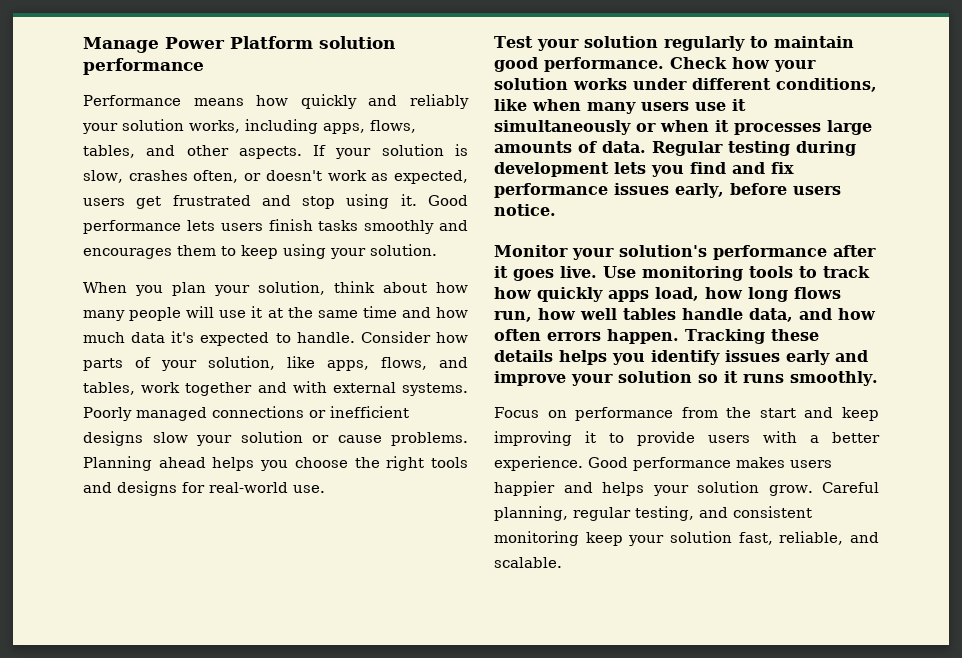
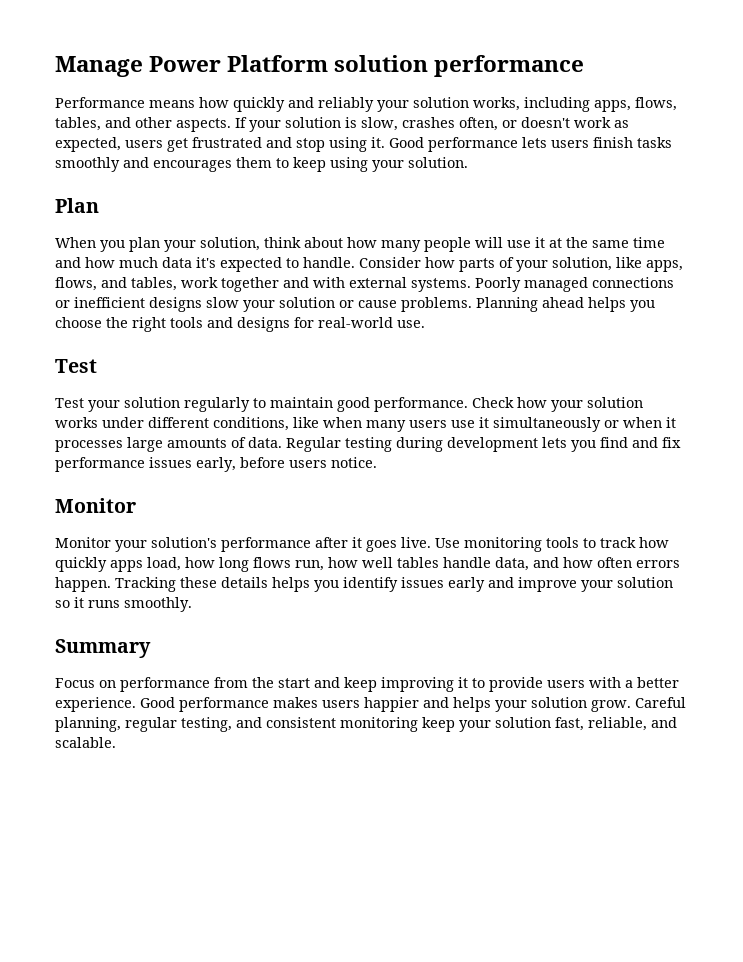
+ Plan
  Planning ahead helps you choose the right tools and designs for real-world use.
+ Test
  Regular testing during development lets you find and fix performance issues early, before users notice.
+ Monitor
+ Summary

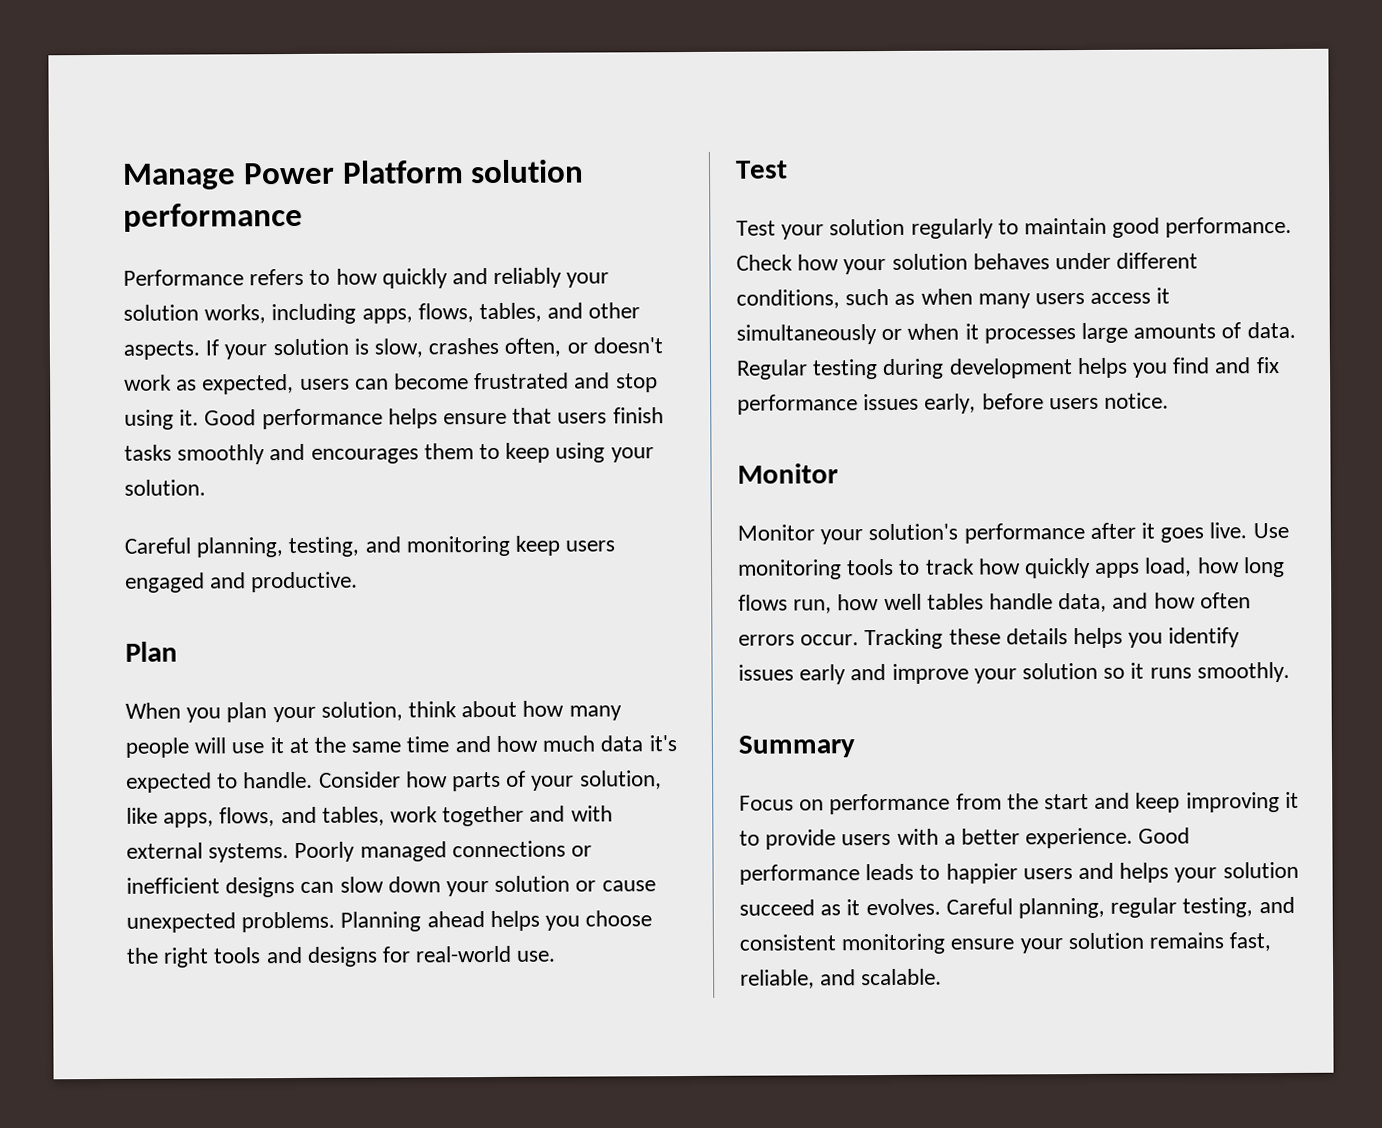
- Performance means how quickly and reliably your solution works, including apps, flows, tables, and other aspects.
+ Performance refers to how quickly and reliably your solution works, including apps, flows, tables, and other aspects.
- If your solution is slow, crashes often, or doesn't work as expected, users get frustrated and stop using it.
+ If your solution is slow, crashes often, or doesn't work as expected, users can become frustrated and stop using it.
- Good performance lets users finish tasks smoothly and encourages them to keep using your solution.
+ Good performance helps ensure that users finish tasks smoothly and encourages them to keep using your solution.
+ Careful planning, testing, and monitoring keep users engaged and productive.
- Poorly managed connections or inefficient designs slow your solution or cause problems.
+ Poorly managed connections or inefficient designs can slow down your solution or cause unexpected problems.
- Check how your solution works under different conditions, like when many users use it simultaneously or when it processes large amounts of data.
+ Check how your solution behaves under different conditions, such as when many users access it simultaneously or when it processes large amounts of data.
- Regular testing during development lets you find and fix performance issues early, before users notice.
+ Regular testing during development helps you find and fix performance issues early, before users notice.
- Use monitoring tools to track how quickly apps load, how long flows run, how well tables handle data, and how often errors happen.
+ Use monitoring tools to track how quickly apps load, how long flows run, how well tables handle data, and how often errors occur.
- Good performance makes users happier and helps your solution grow.
+ Good performance leads to happier users and helps your solution succeed as it evolves.
- Careful planning, regular testing, and consistent monitoring keep your solution fast, reliable, and scalable.
+ Careful planning, regular testing, and consistent monitoring ensure your solution remains fast, reliable, and scalable.

